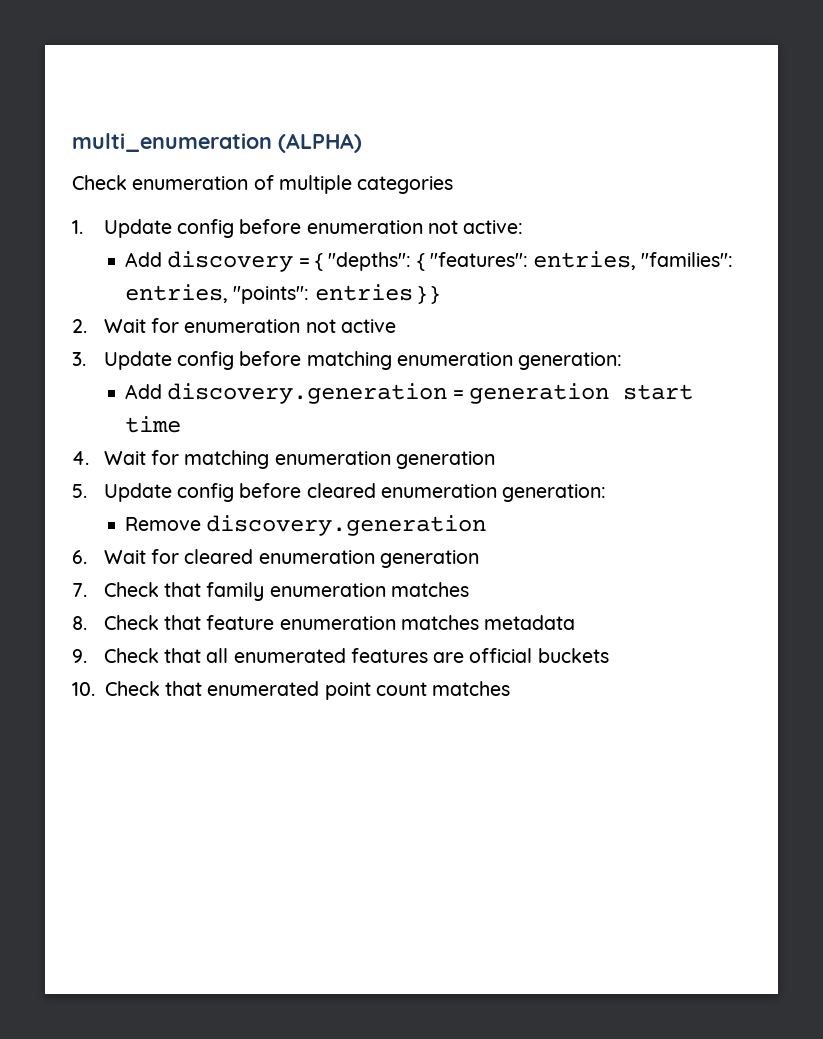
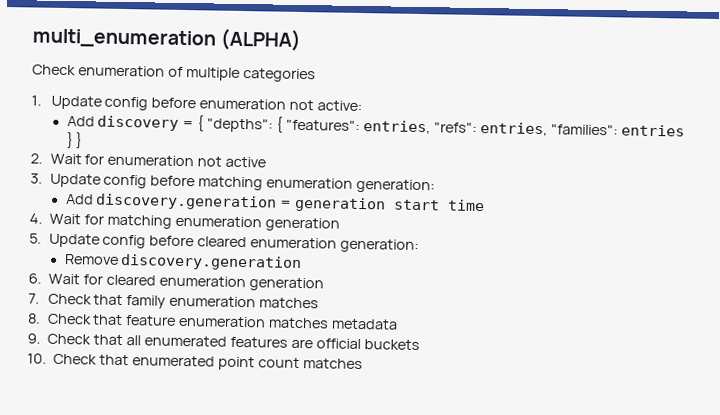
- Add discovery = { "depths": { "features": entries, "families": entries, "points": entries } }
+ Add discovery = { "depths": { "features": entries, "refs": entries, "families": entries } }

